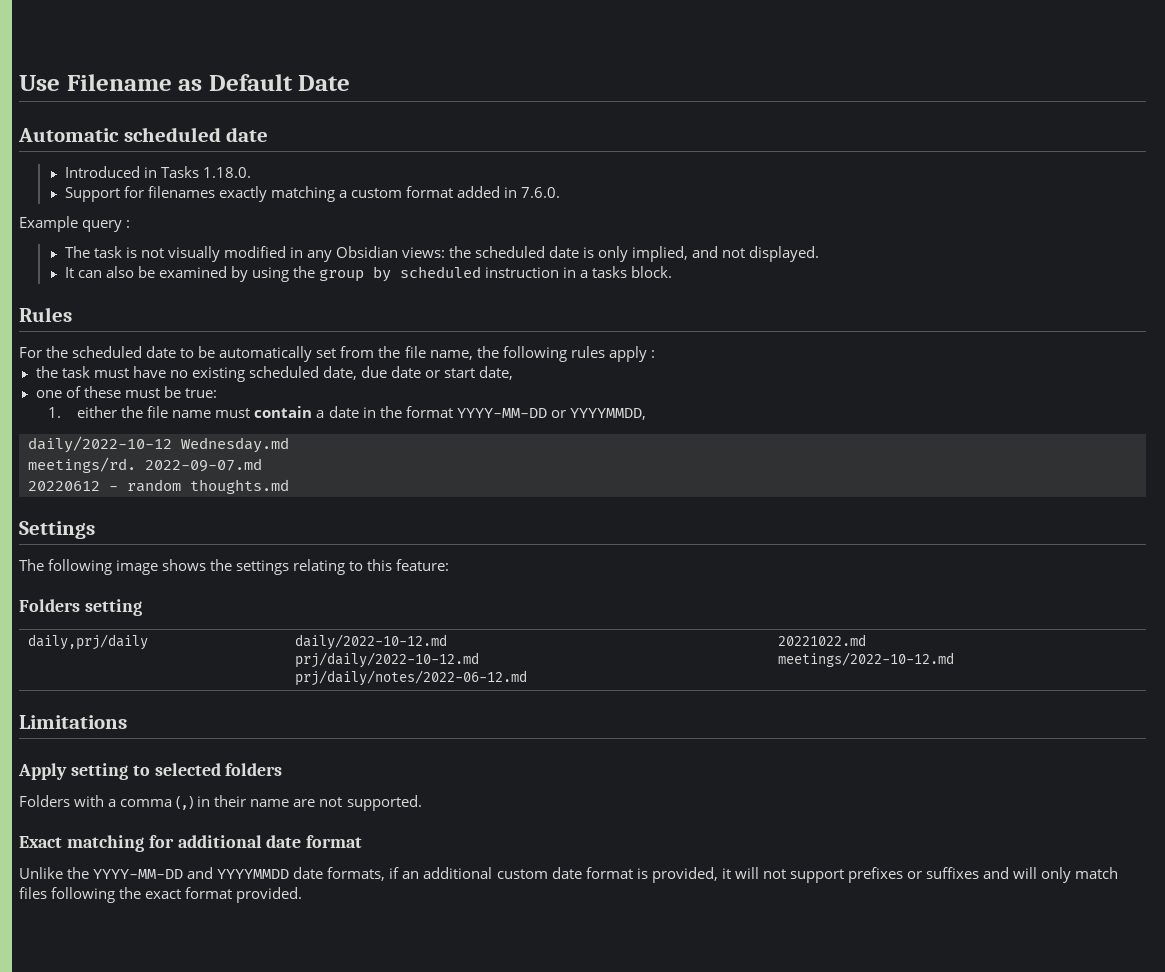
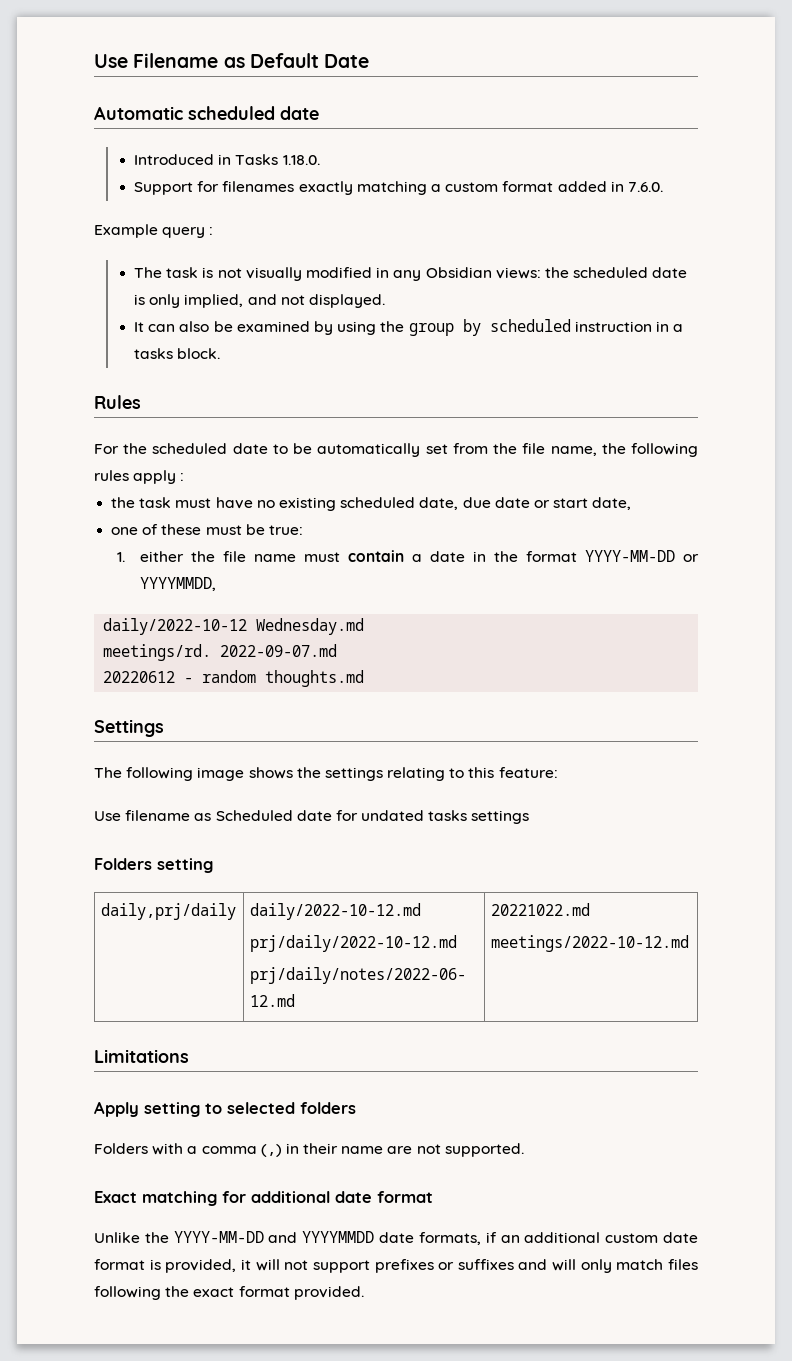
+ Use filename as Scheduled date for undated tasks settings

